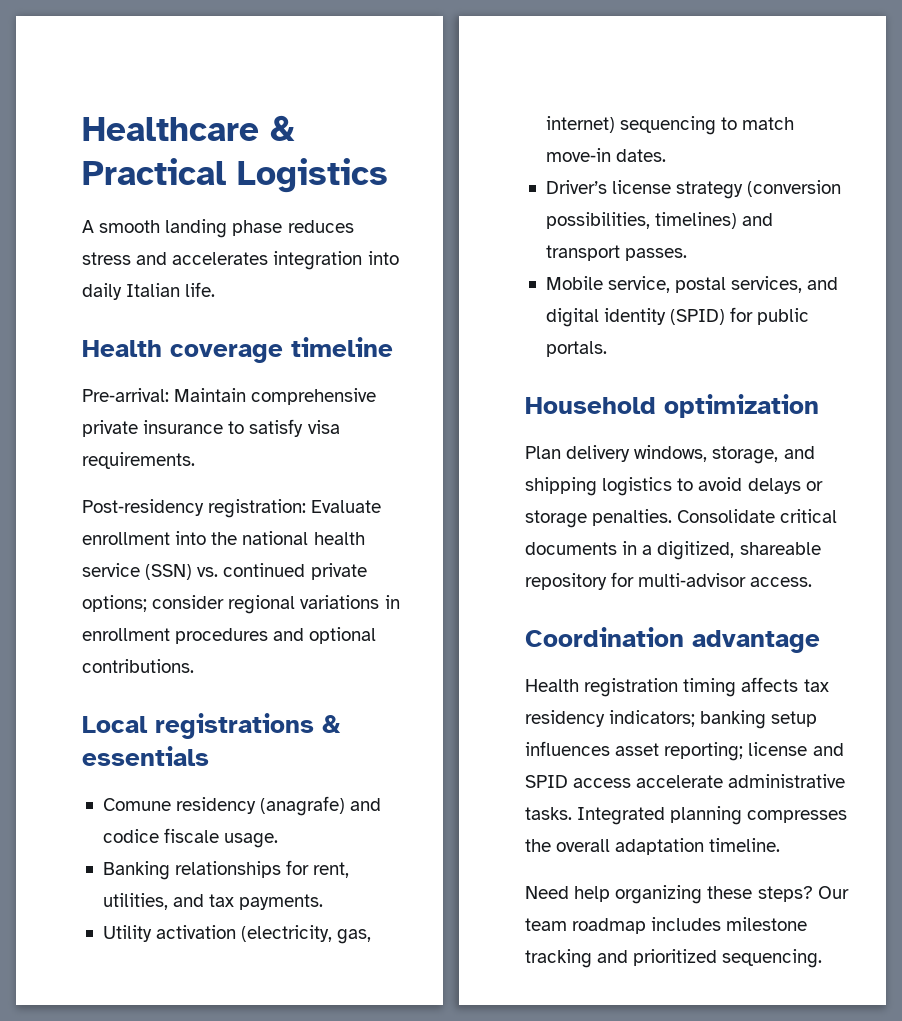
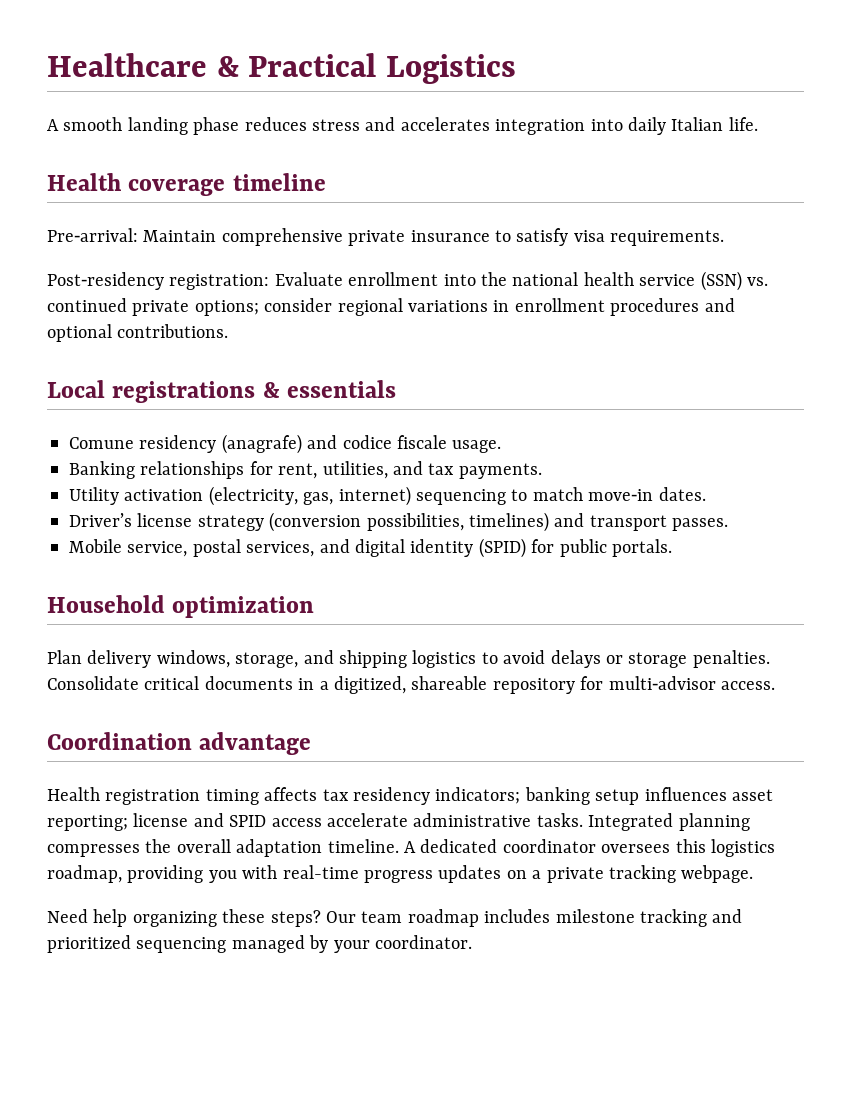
+ A dedicated coordinator oversees this logistics roadmap, providing you with real-time progress updates on a private tracking webpage.
- Our team roadmap includes milestone tracking and prioritized sequencing.
+ Our team roadmap includes milestone tracking and prioritized sequencing managed by your coordinator.

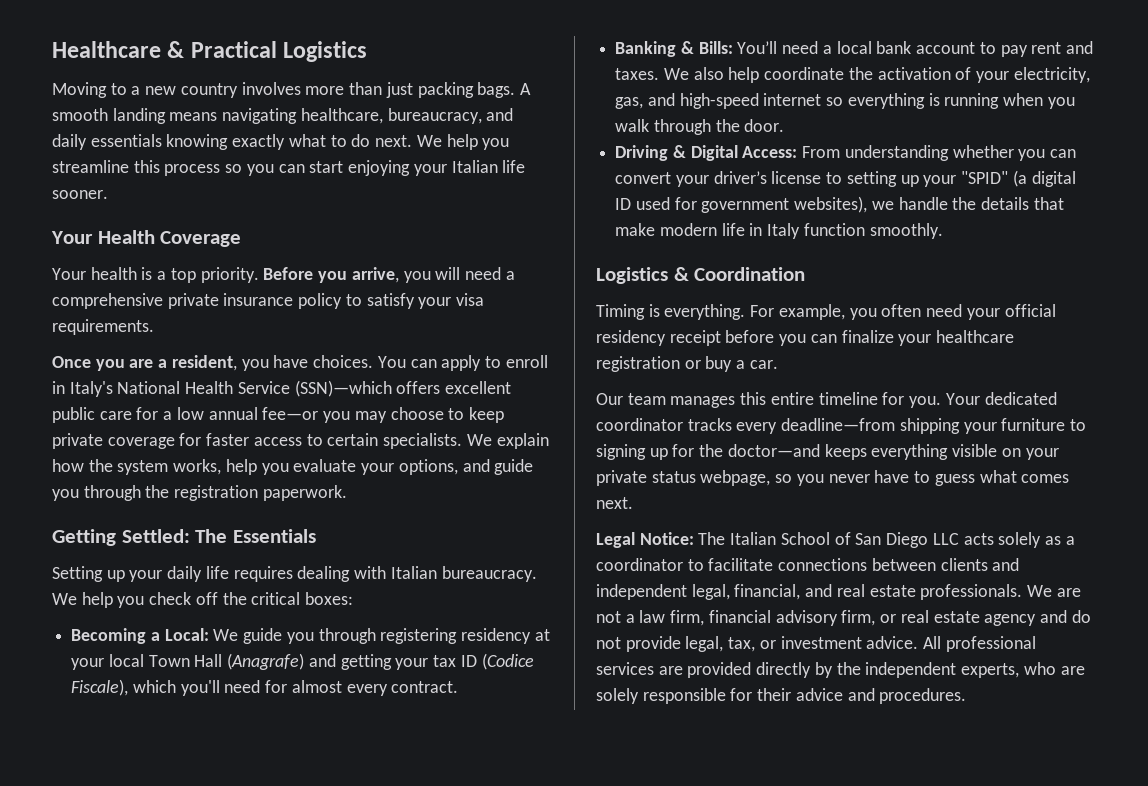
- A smooth landing phase reduces stress and accelerates integration into daily Italian life.
- Health coverage timeline
- Pre‑arrival: Maintain comprehensive private insurance to satisfy visa requirements.
+ Moving to a new country involves more than just packing bags. A smooth landing means navigating healthcare, bureaucracy, and daily essentials knowing exactly what to do next. We help you streamline this process so you can start enjoying your Italian life sooner.
+ Your Health Coverage
+ Your health is a top priority. Before you arrive, you will need a comprehensive private insurance policy to satisfy your visa requirements.
- Post‑residency registration: Evaluate enrollment into the national health service (SSN) vs. continued private options; consider regional variations in enrollment procedures and optional contributions.
- Local registrations & essentials
- Comune residency (anagrafe) and codice fiscale usage.
- Banking relationships for rent, utilities, and tax payments.
- Utility activation (electricity, gas, internet) sequencing to match move‑in dates.
- Driver’s license strategy (conversion possibilities, timelines) and transport passes.
- Mobile service, postal services, and digital identity (SPID) for public portals.
- Household optimization
- Plan delivery windows, storage, and shipping logistics to avoid delays or storage penalties. Consolidate critical documents in a digitized, shareable repository for multi‑advisor access.
- Coordination advantage
- Health registration timing affects tax residency indicators; banking setup influences asset reporting; license and SPID access accelerate administrative tasks. Integrated planning compresses the overall adaptation timeline. A dedicated coordinator oversees this logistics roadmap, providing you with real-time progress updates on a private tracking webpage.
- Need help organizing these steps? Our team roadmap includes milestone tracking and prioritized sequencing managed by your coordinator.
+ Once you are a resident, you have choices. You can apply to enroll in Italy's National Health Service (SSN)—which offers excellent public care for a low annual fee—or you may choose to keep private coverage for faster access to certain specialists. We explain how the system works, help you evaluate your options, and guide you through the registration paperwork.
+ Getting Settled: The Essentials
+ Setting up your daily life requires dealing with Italian bureaucracy. We help you check off the critical boxes:
+ Becoming a Local: We guide you through registering residency at your local Town Hall (Anagrafe) and getting your tax ID (Codice Fiscale), which you'll need for almost every contract.
+ Banking & Bills: You’ll need a local bank account to pay rent and taxes. We also help coordinate the activation of your electricity, gas, and high-speed internet so everything is running when you walk through the door.
+ Driving & Digital Access: From understanding whether you can convert your driver’s license to setting up your "SPID" (a digital ID used for government websites), we handle the details that make modern life in Italy function smoothly.
+ Logistics & Coordination
+ Timing is everything. For example, you often need your official residency receipt before you can finalize your healthcare registration or buy a car.
+ Our team manages this entire timeline for you. Your dedicated coordinator tracks every deadline—from shipping your furniture to signing up for the doctor—and keeps everything visible on your private status webpage, so you never have to guess what comes next.
+ Legal Notice: The Italian School of San Diego LLC acts solely as a coordinator to facilitate connections between clients and independent legal, financial, and real estate professionals. We are not a law firm, financial advisory firm, or real estate agency and do not provide legal, tax, or investment advice. All professional services are provided directly by the independent experts, who are solely responsible for their advice and procedures.

